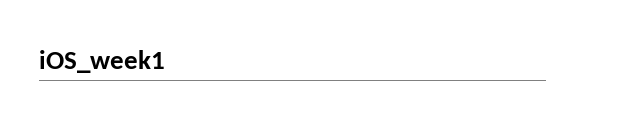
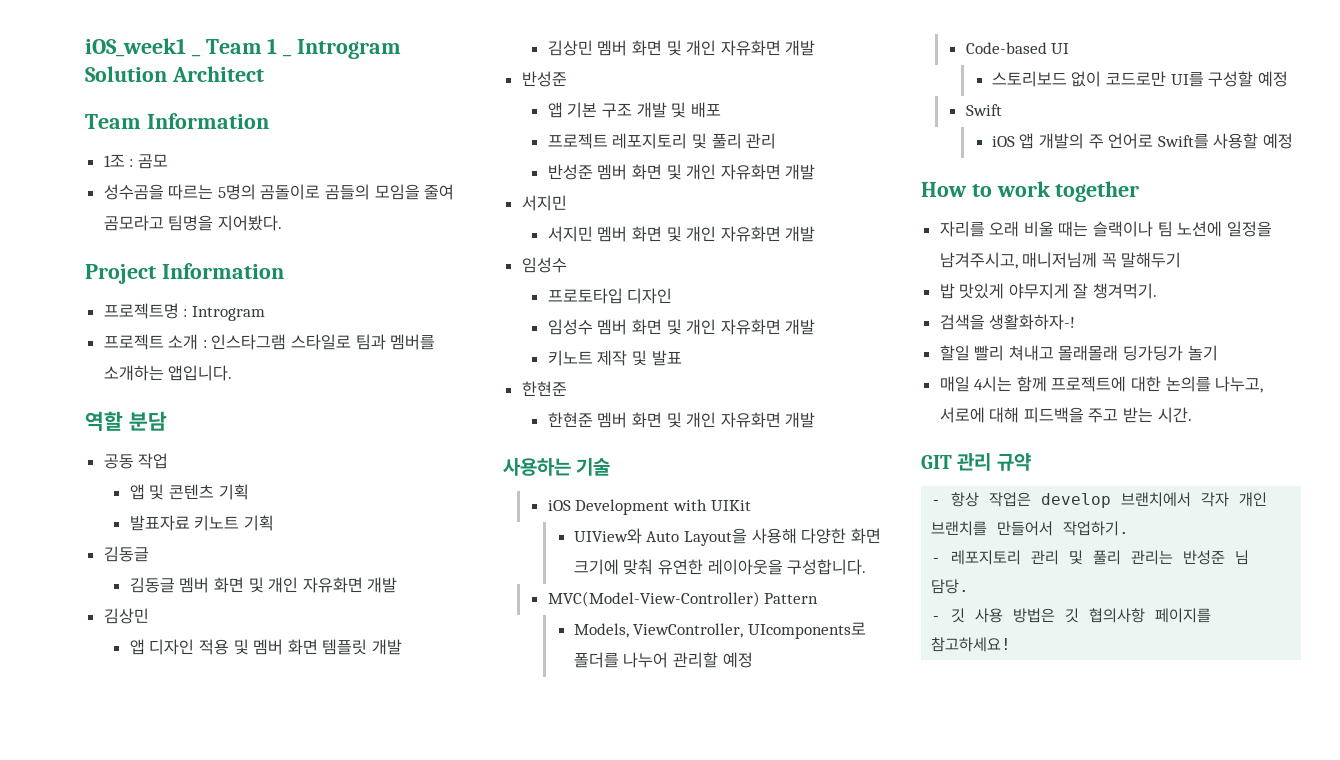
- iOS_week1
+ iOS_week1 _ Team 1 _ Introgram Solution Architect
+ Team Information
+ 1조 : 곰모
+ 성수곰을 따르는 5명의 곰돌이로 곰들의 모임을 줄여 곰모라고 팀명을 지어봤다.
+ Project Information
+ 프로젝트명 : Introgram
+ 프로젝트 소개 : 인스타그램 스타일로 팀과 멤버를 소개하는 앱입니다.
+ 역할 분담
+ 공동 작업
+ 앱 및 콘텐츠 기획
+ 발표자료 키노트 기획
+ 김동글
+ 김동글 멤버 화면 및 개인 자유화면 개발
+ 김상민
+ 앱 디자인 적용 및 멤버 화면 템플릿 개발
+ 김상민 멤버 화면 및 개인 자유화면 개발
+ 반성준
+ 앱 기본 구조 개발 및 배포
+ 프로젝트 레포지토리 및 풀리 관리
+ 반성준 멤버 화면 및 개인 자유화면 개발
+ 서지민
+ 서지민 멤버 화면 및 개인 자유화면 개발
+ 임성수
+ 프로토타입 디자인
+ 임성수 멤버 화면 및 개인 자유화면 개발
+ 키노트 제작 및 발표
+ 한현준
+ 한현준 멤버 화면 및 개인 자유화면 개발
+ 사용하는 기술
+ iOS Development with UIKit
+ UIView와 Auto Layout을 사용해 다양한 화면 크기에 맞춰 유연한 레이아웃을 구성합니다.
+ MVC(Model-View-Controller) Pattern
+ Models, ViewController, UIcomponents로 폴더를 나누어 관리할 예정
+ Code-based UI
+ 스토리보드 없이 코드로만 UI를 구성할 예정
+ Swift
+ iOS 앱 개발의 주 언어로 Swift를 사용할 예정
+ How to work together
+ 자리를 오래 비울 때는 슬랙이나 팀 노션에 일정을 남겨주시고, 매니저님께 꼭 말해두기
+ 밥 맛있게 야무지게 잘 챙겨먹기.
+ 검색을 생활화하자-!
+ 할일 빨리 쳐내고 몰래몰래 딩가딩가 놀기
+ 매일 4시는 함께 프로젝트에 대한 논의를 나누고, 서로에 대해 피드백을 주고 받는 시간.
+ GIT 관리 규약
+ - 항상 작업은 develop 브랜치에서 각자 개인 브랜치를 만들어서 작업하기.
+ - 레포지토리 관리 및 풀리 관리는 반성준 님 담당.
+ - 깃 사용 방법은 깃 협의사항 페이지를 참고하세요!

